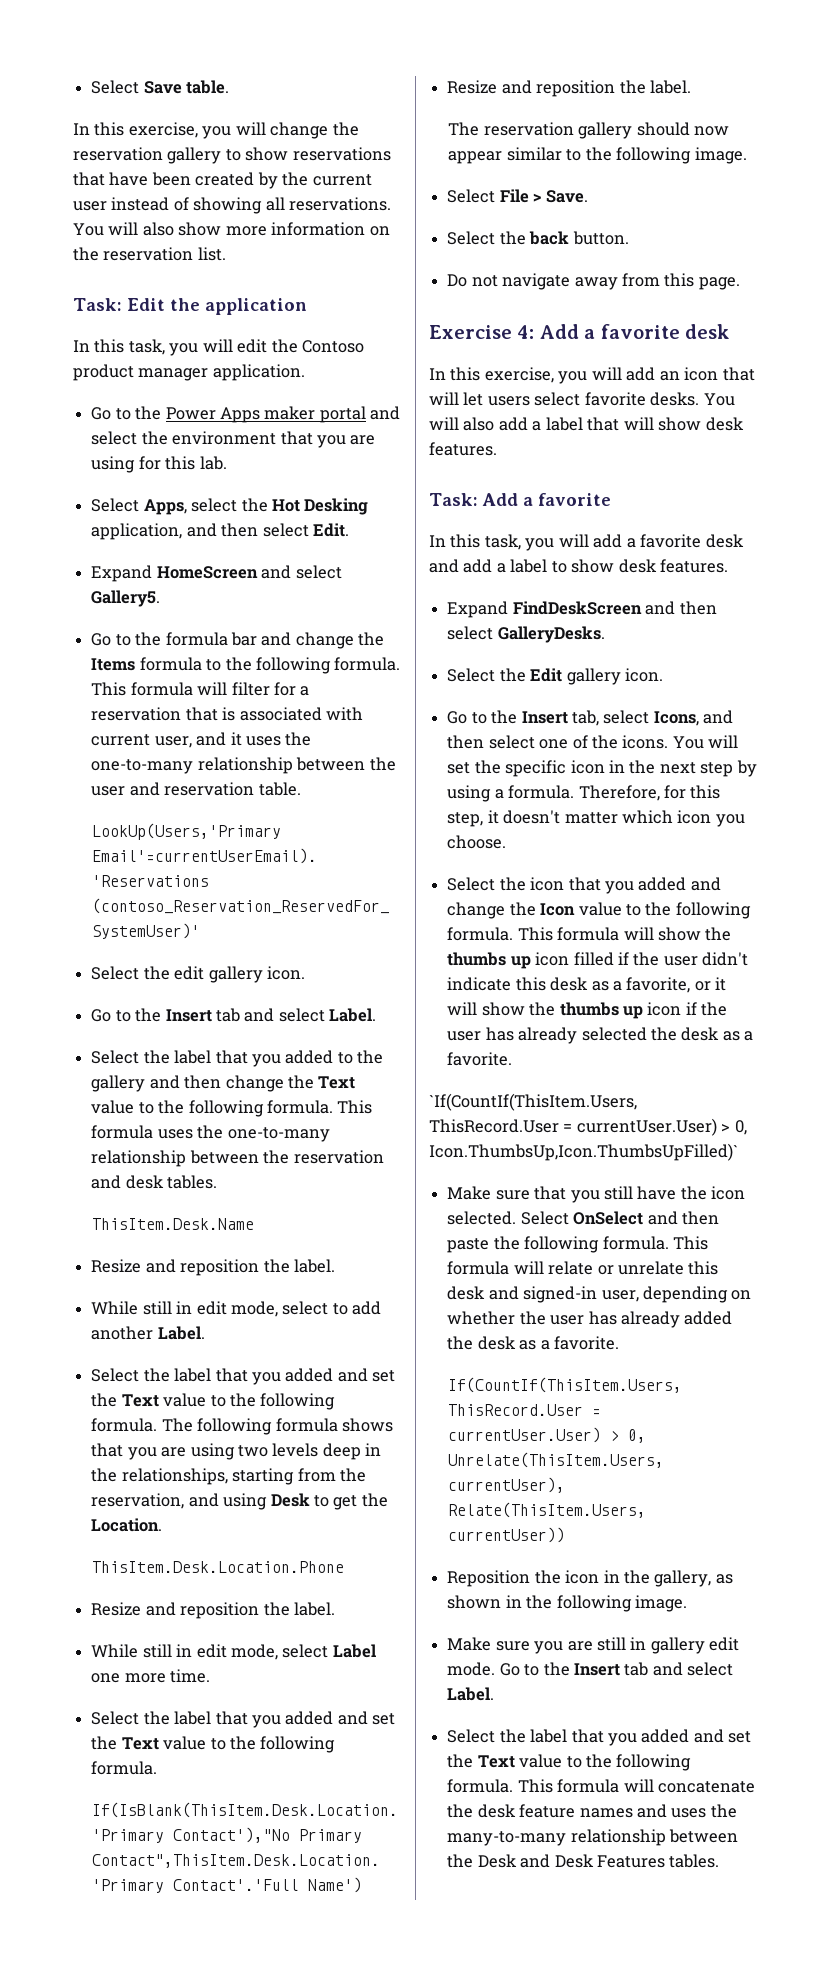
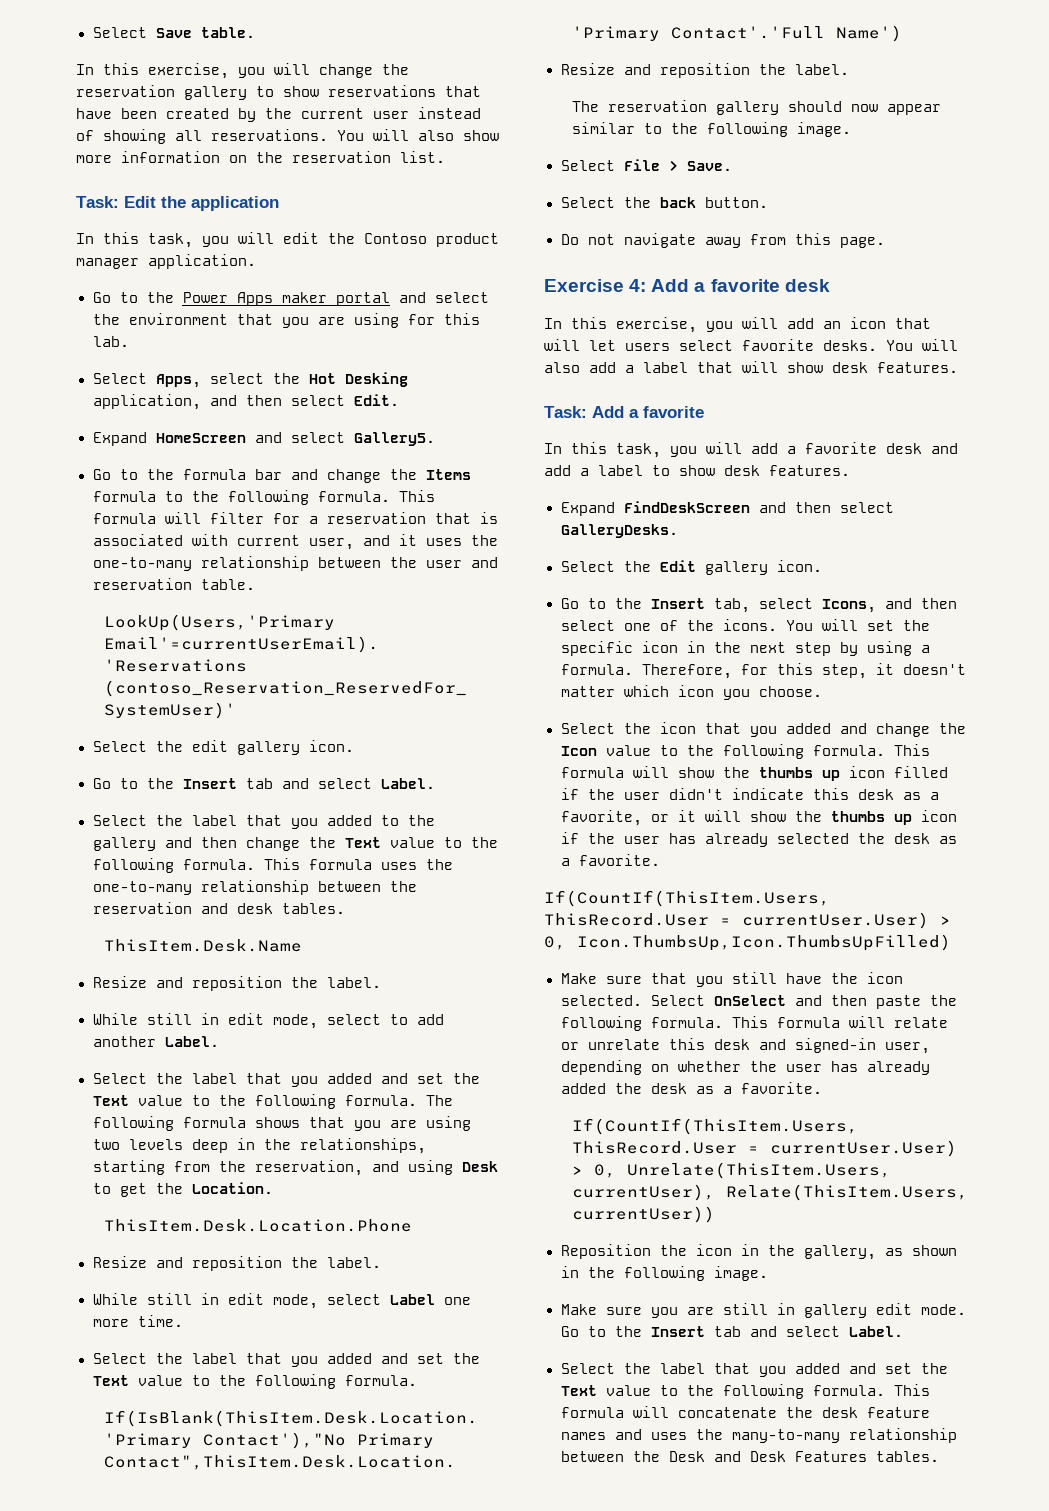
- `If(CountIf(ThisItem.Users, ThisRecord.User = currentUser.User) > 0, Icon.ThumbsUp,Icon.ThumbsUpFilled)`
+ If(CountIf(ThisItem.Users, ThisRecord.User = currentUser.User) > 0, Icon.ThumbsUp,Icon.ThumbsUpFilled)

